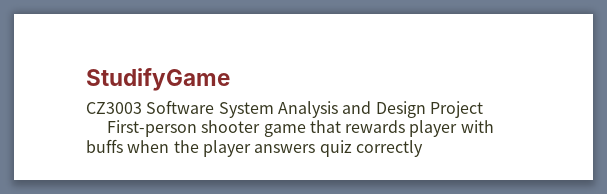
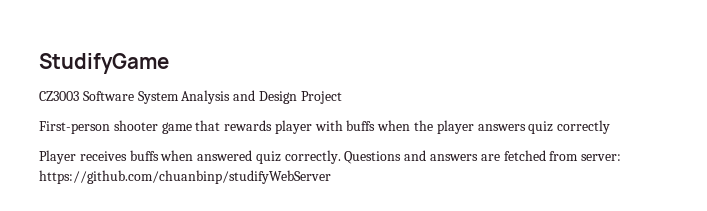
+ Player receives buffs when answered quiz correctly. Questions and answers are fetched from server: https://github.com/chuanbinp/studifyWebServer

